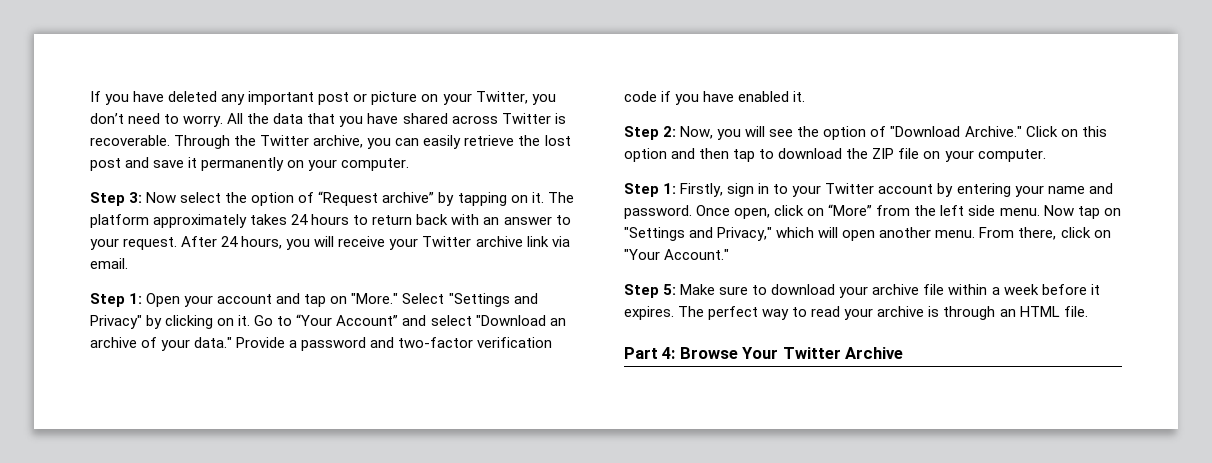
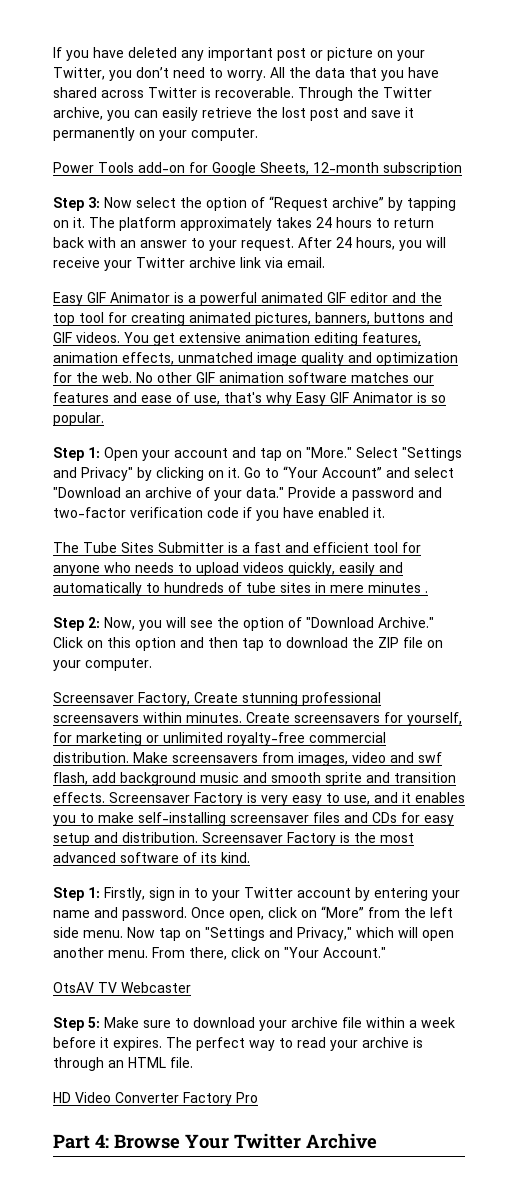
+ Power Tools add-on for Google Sheets, 12-month subscription
+ Easy GIF Animator is a powerful animated GIF editor and the top tool for creating animated pictures, banners, buttons and GIF videos. You get extensive animation editing features, animation effects, unmatched image quality and optimization for the web. No other GIF animation software matches our features and ease of use, that's why Easy GIF Animator is so popular.
+ The Tube Sites Submitter is a fast and efficient tool for anyone who needs to upload videos quickly, easily and automatically to hundreds of tube sites in mere minutes .
+ Screensaver Factory, Create stunning professional screensavers within minutes. Create screensavers for yourself, for marketing or unlimited royalty-free commercial distribution. Make screensavers from images, video and swf flash, add background music and smooth sprite and transition effects. Screensaver Factory is very easy to use, and it enables you to make self-installing screensaver files and CDs for easy setup and distribution. Screensaver Factory is the most advanced software of its kind.
+ OtsAV TV Webcaster
+ HD Video Converter Factory Pro

